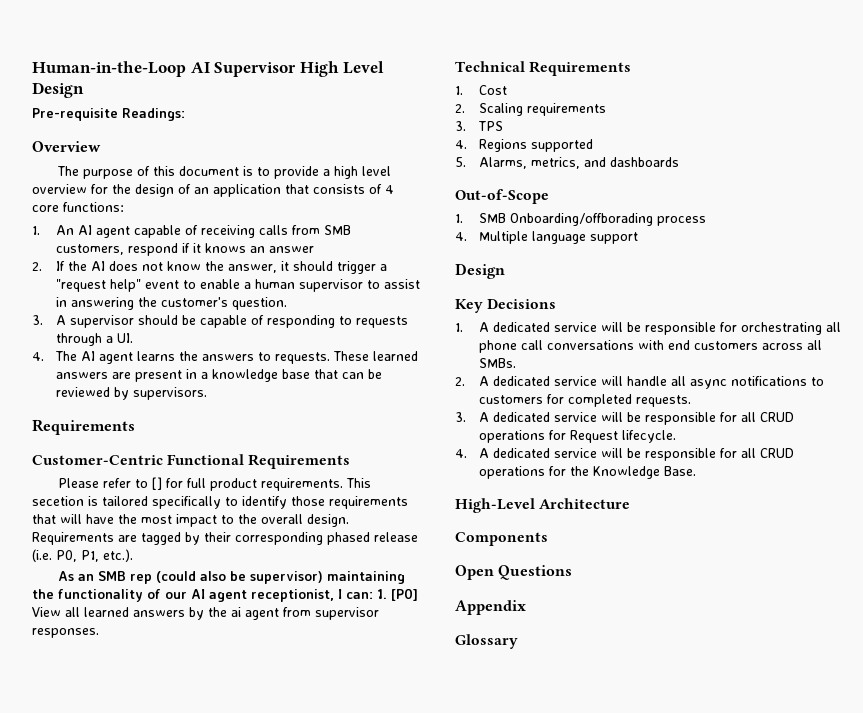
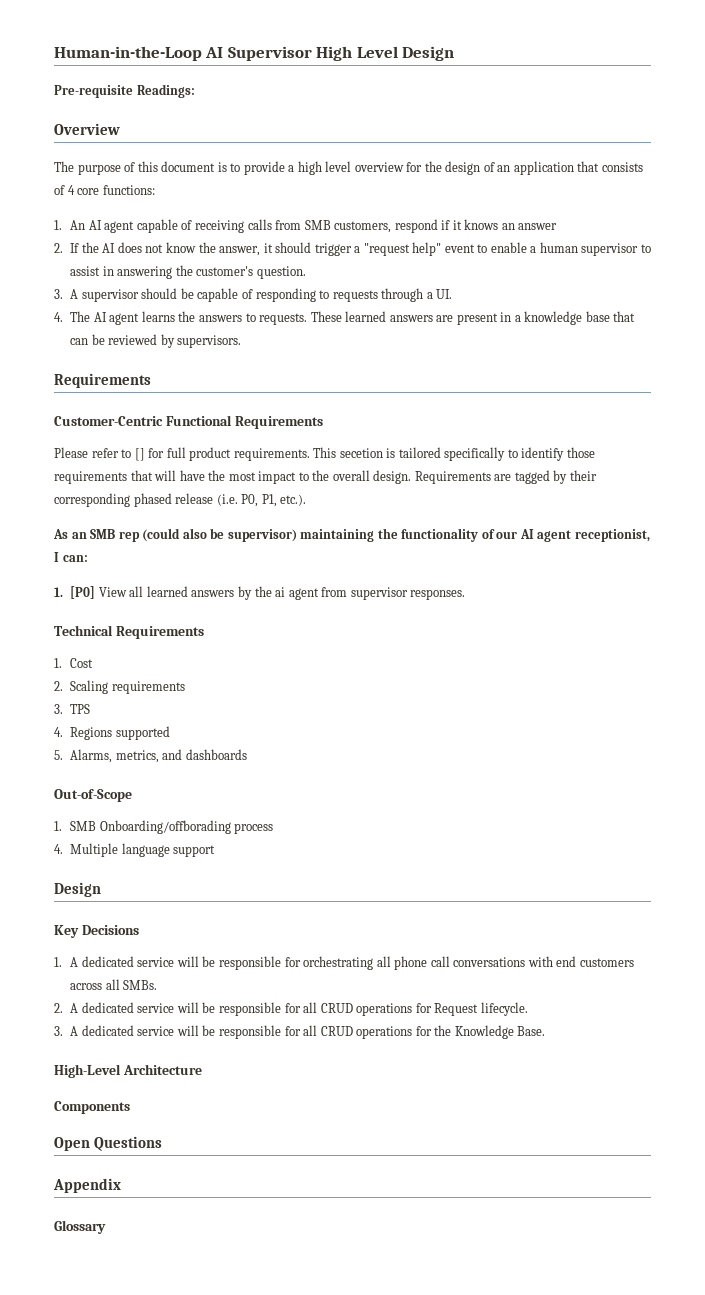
- As an SMB rep (could also be supervisor) maintaining the functionality of our AI agent receptionist, I can: 1. [P0] View all learned answers by the ai agent from supervisor responses.
+ As an SMB rep (could also be supervisor) maintaining the functionality of our AI agent receptionist, I can:
+ 1. [P0] View all learned answers by the ai agent from supervisor responses.
- 2. A dedicated service will handle all async notifications to customers for completed requests.
- 3. A dedicated service will be responsible for all CRUD operations for Request lifecycle.
+ 2. A dedicated service will be responsible for all CRUD operations for Request lifecycle.
- 4. A dedicated service will be responsible for all CRUD operations for the Knowledge Base.
+ 3. A dedicated service will be responsible for all CRUD operations for the Knowledge Base.

